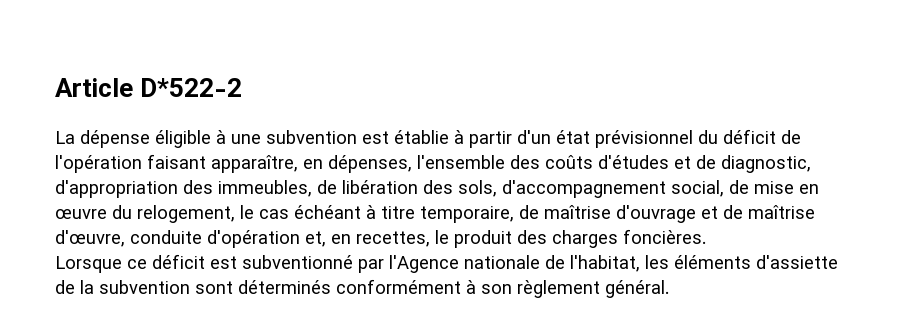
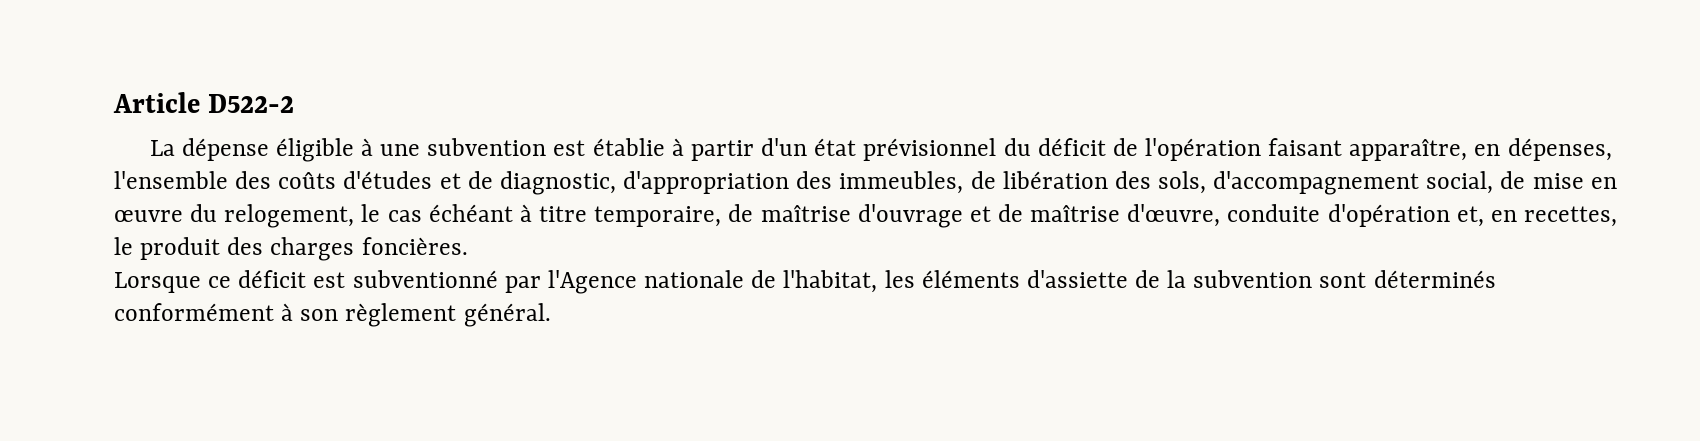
- Article D*522-2
+ Article D522-2

